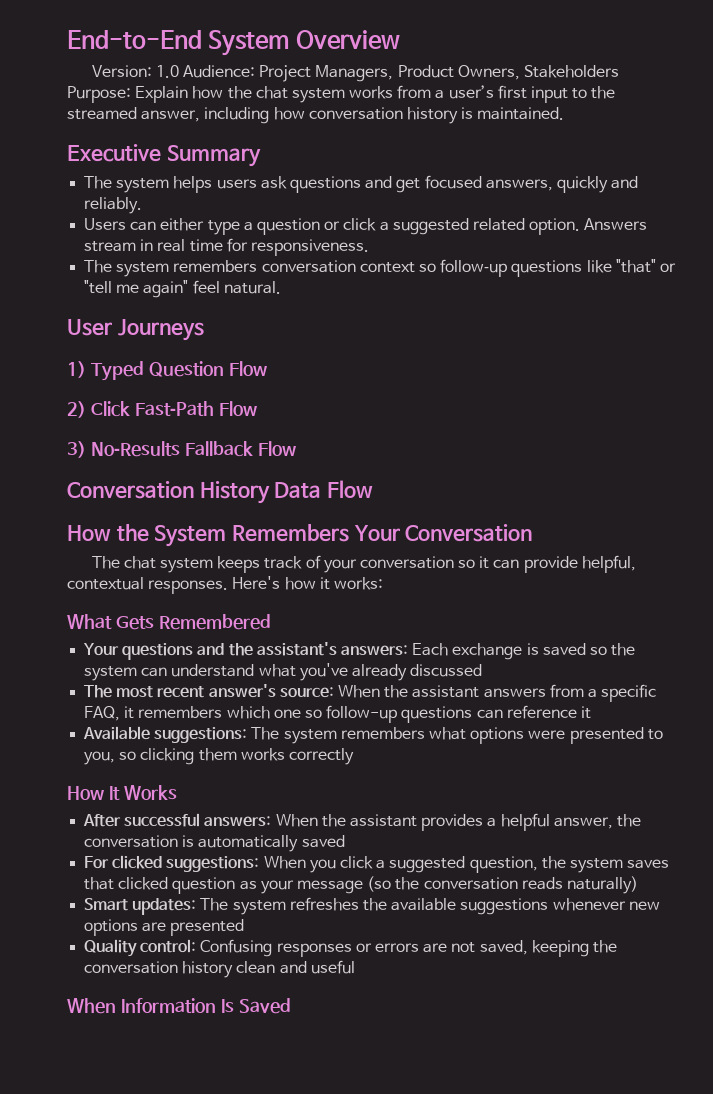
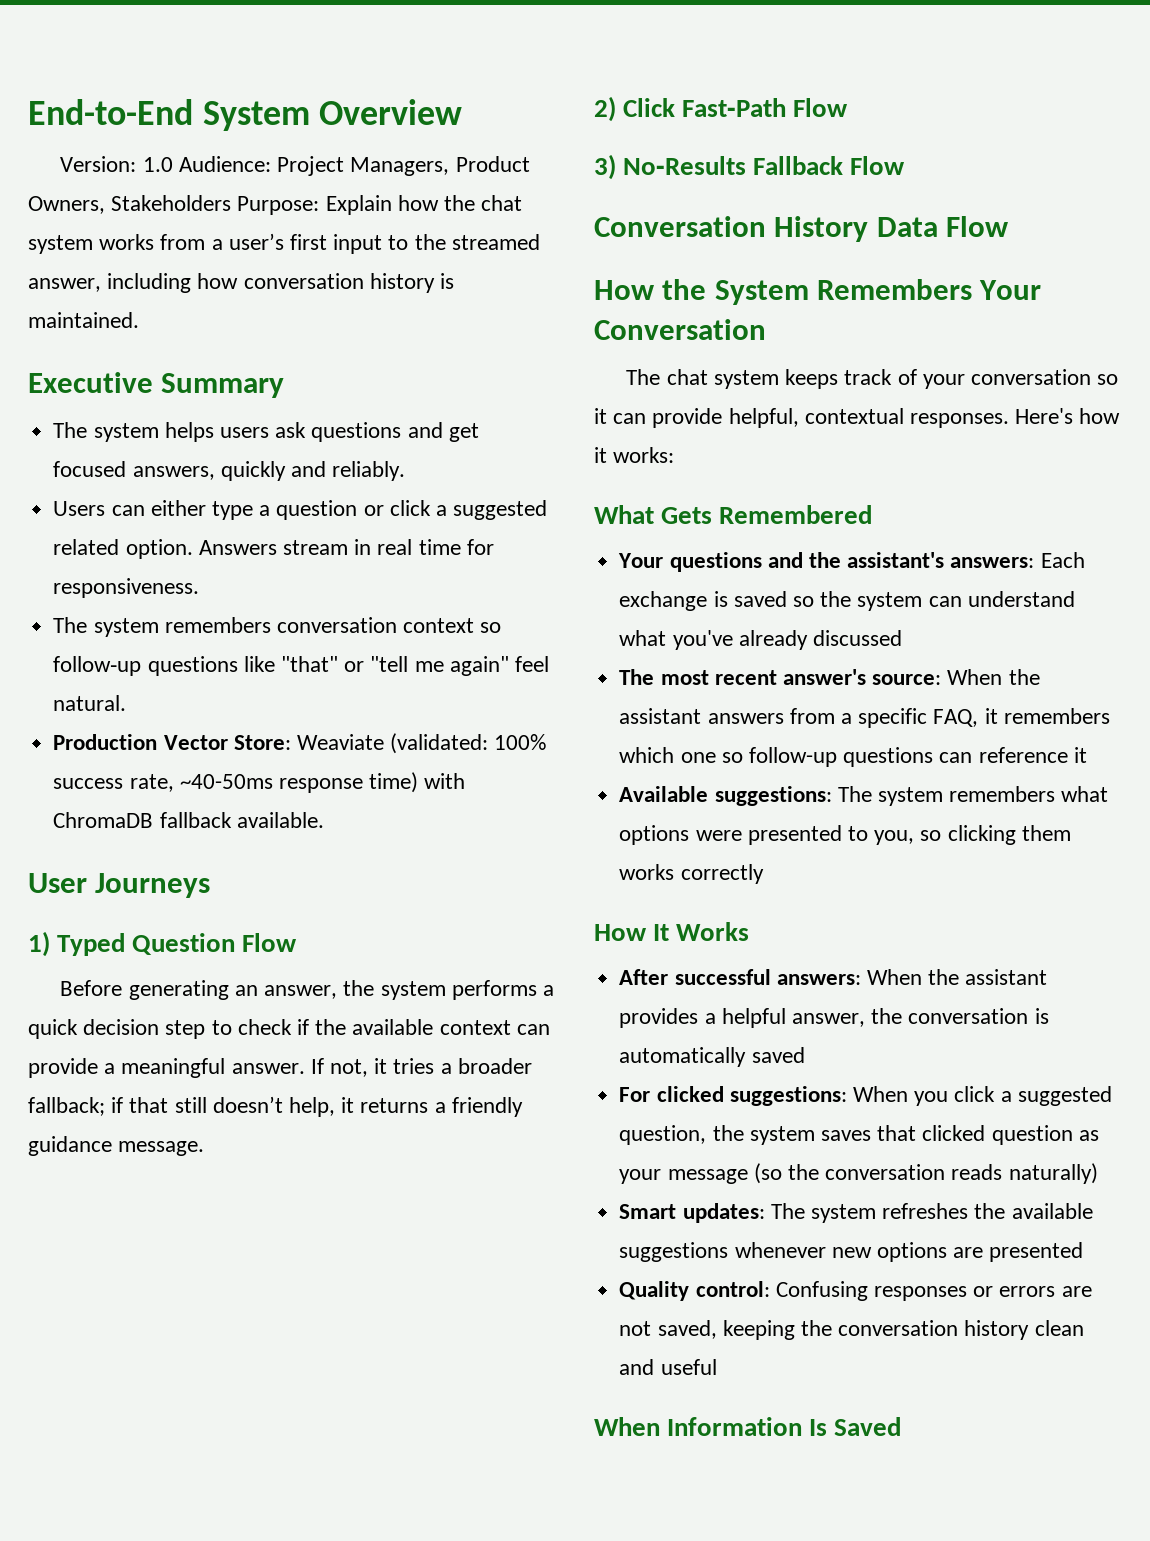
+ Production Vector Store: Weaviate (validated: 100% success rate, ~40-50ms response time) with ChromaDB fallback available.
+ Before generating an answer, the system performs a quick decision step to check if the available context can provide a meaningful answer. If not, it tries a broader fallback; if that still doesn’t help, it returns a friendly guidance message.

